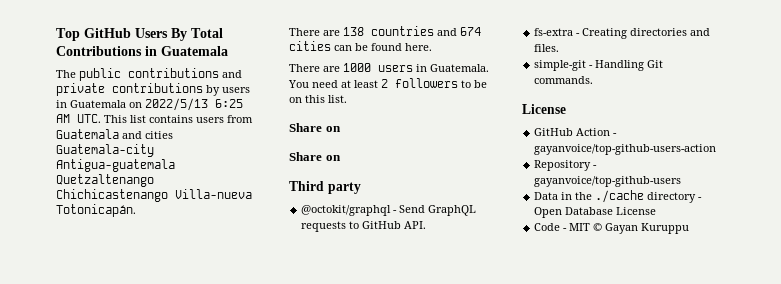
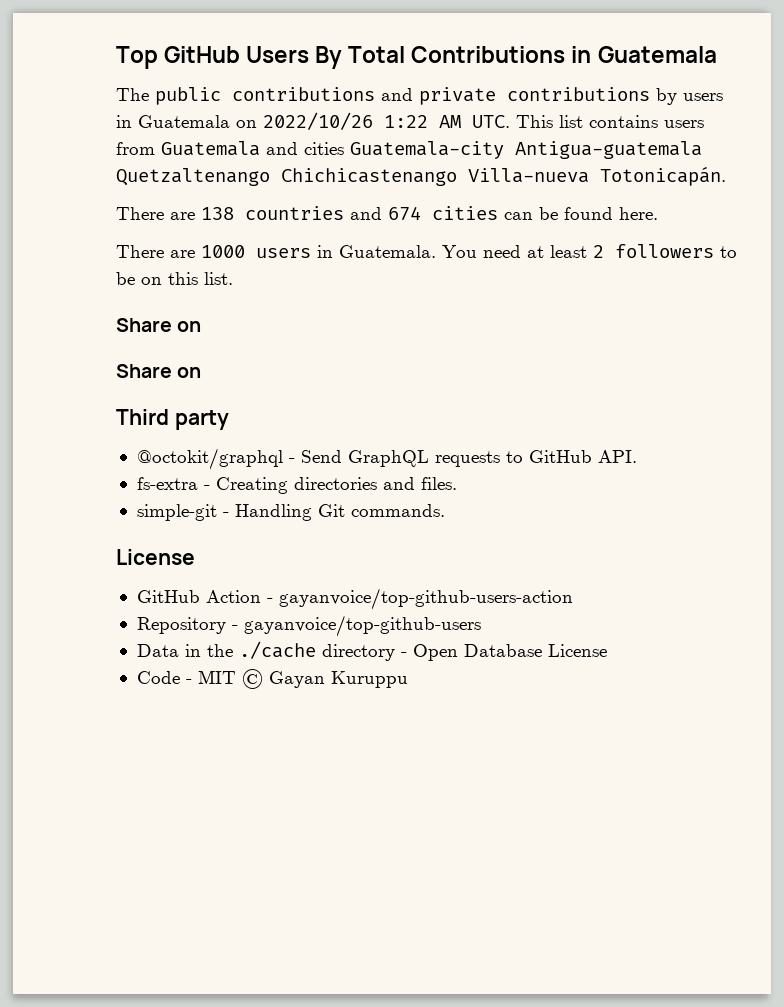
- The public contributions and private contributions by users in Guatemala on 2022/5/13 6:25 AM UTC. This list contains users from Guatemala and cities Guatemala-city Antigua-guatemala Quetzaltenango Chichicastenango Villa-nueva Totonicapán.
+ The public contributions and private contributions by users in Guatemala on 2022/10/26 1:22 AM UTC. This list contains users from Guatemala and cities Guatemala-city Antigua-guatemala Quetzaltenango Chichicastenango Villa-nueva Totonicapán.

